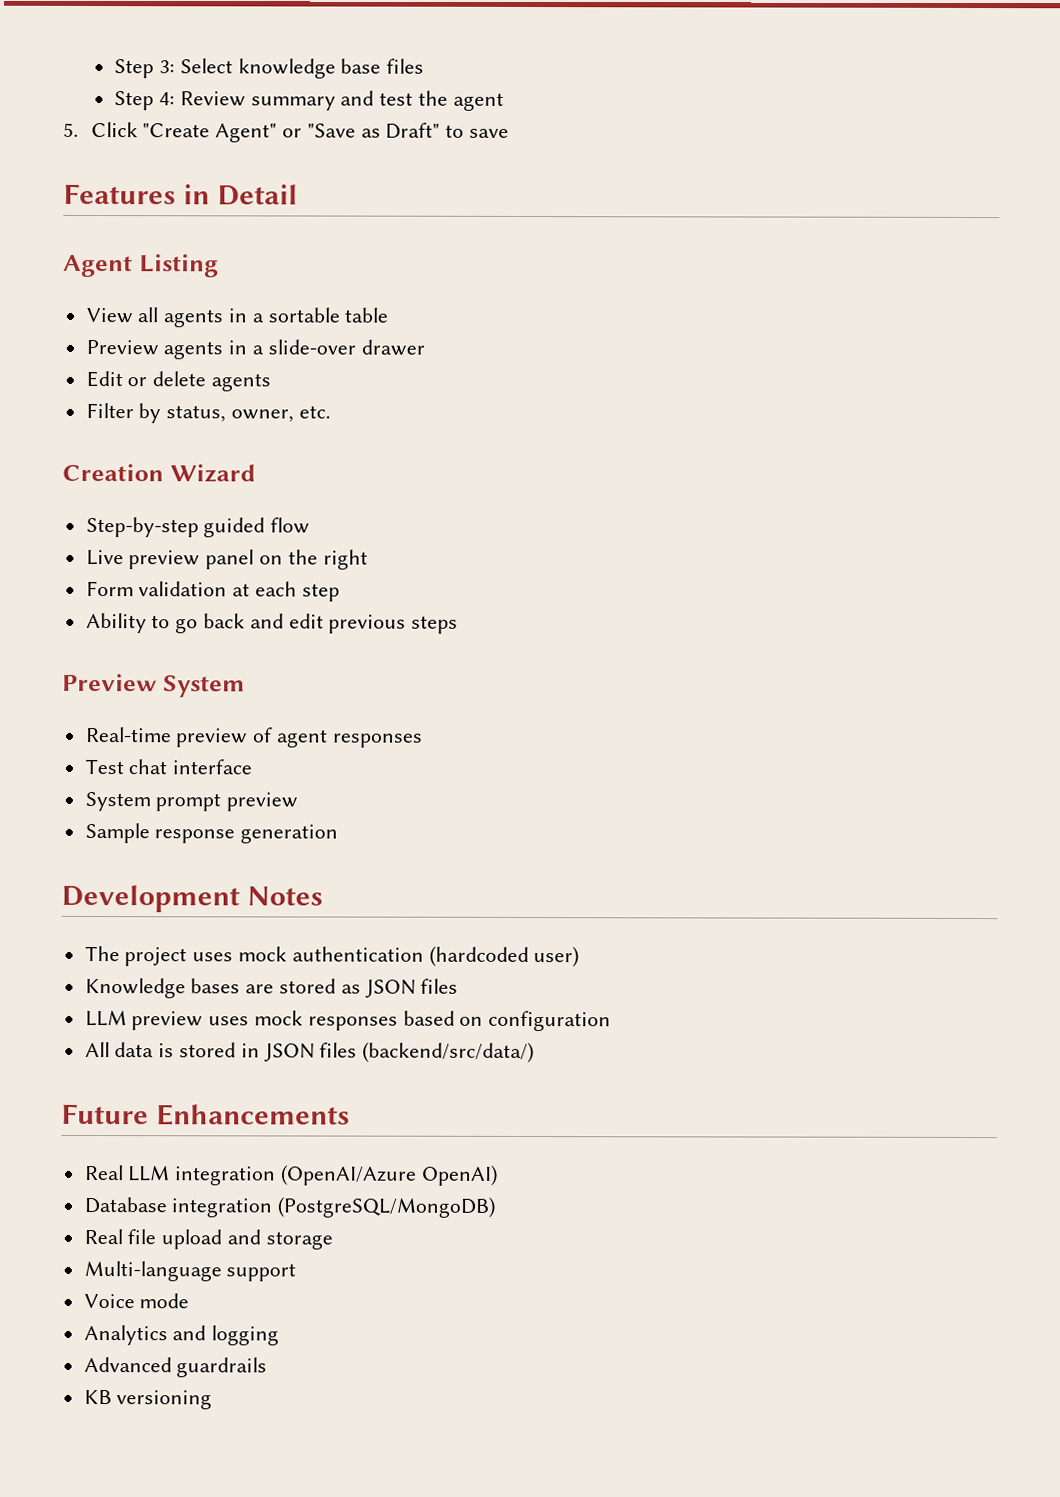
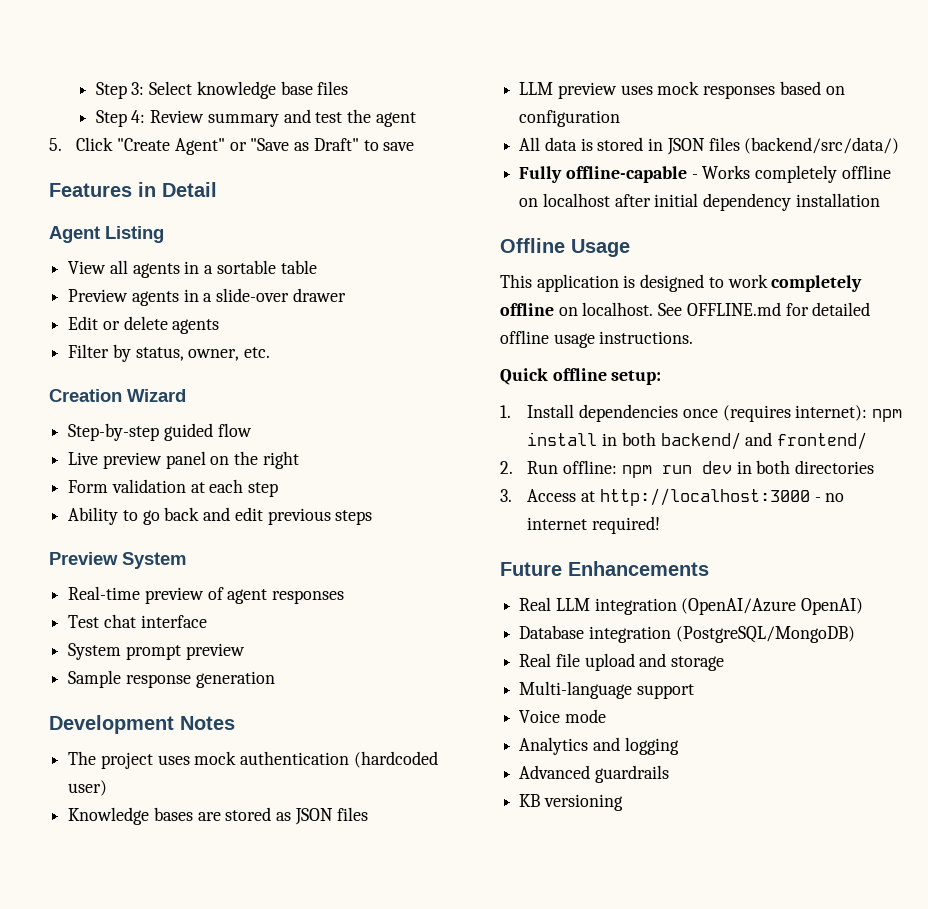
+ Fully offline-capable - Works completely offline on localhost after initial dependency installation
+ Offline Usage
+ This application is designed to work completely offline on localhost. See OFFLINE.md for detailed offline usage instructions.
+ Quick offline setup:
+ 1. Install dependencies once (requires internet): npm install in both backend/ and frontend/
+ 2. Run offline: npm run dev in both directories
+ 3. Access at http://localhost:3000 - no internet required!

